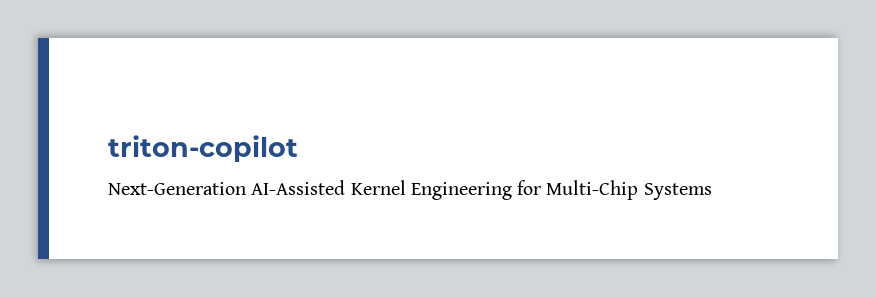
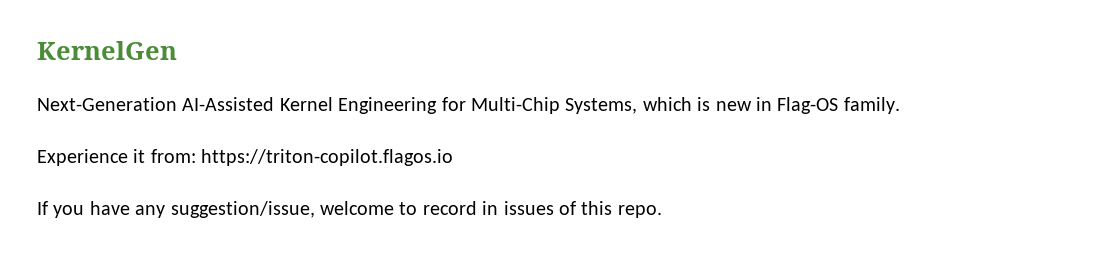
- triton-copilot
+ KernelGen
- Next-Generation AI-Assisted Kernel Engineering for Multi-Chip Systems
+ Next-Generation AI-Assisted Kernel Engineering for Multi-Chip Systems, which is new in Flag-OS family.
+ Experience it from: https://triton-copilot.flagos.io
+ If you have any suggestion/issue, welcome to record in issues of this repo.

